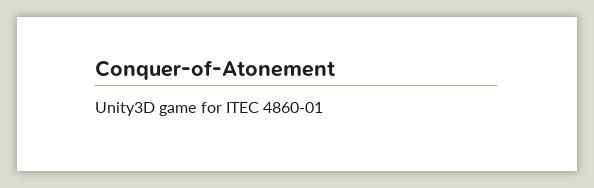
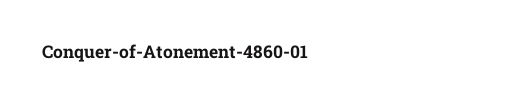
- Conquer-of-Atonement
- Unity3D game for ITEC 4860-01
+ Conquer-of-Atonement-4860-01

